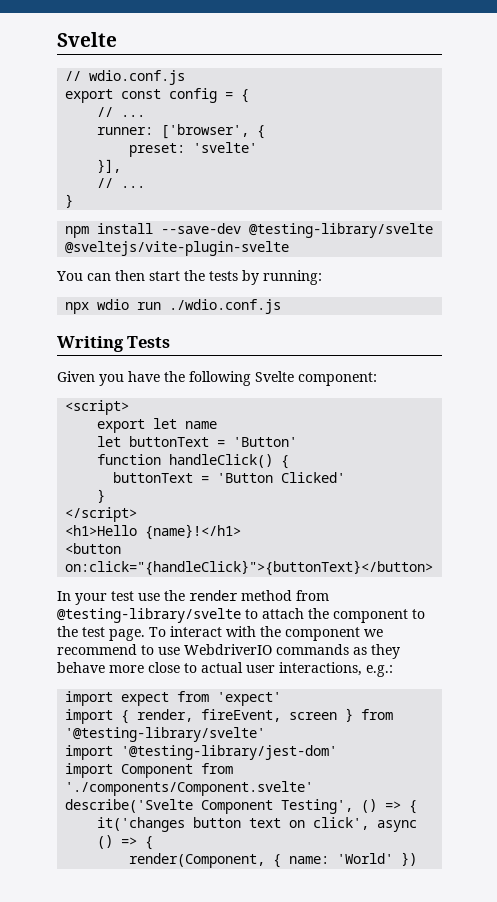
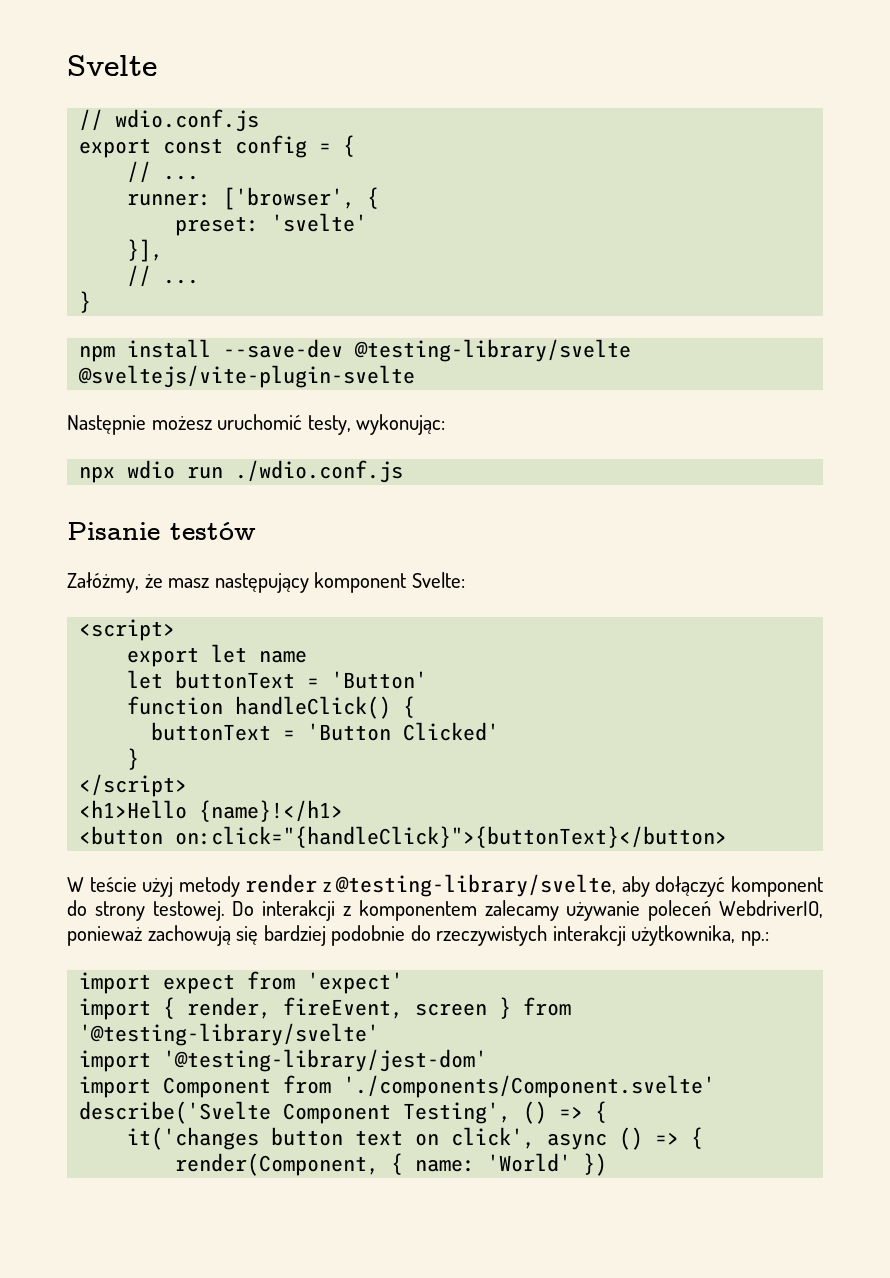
- You can then start the tests by running:
+ Następnie możesz uruchomić testy, wykonując:
  npx wdio run ./wdio.conf.js
- Writing Tests
- Given you have the following Svelte component:
+ Pisanie testów
+ Załóżmy, że masz następujący komponent Svelte:
- In your test use the render method from @testing-library/svelte to attach the component to the test page. To interact with the component we recommend to use WebdriverIO commands as they behave more close to actual user interactions, e.g.:
+ W teście użyj metody render z @testing-library/svelte, aby dołączyć komponent do strony testowej. Do interakcji z komponentem zalecamy używanie poleceń WebdriverIO, ponieważ zachowują się bardziej podobnie do rzeczywistych interakcji użytkownika, np.:

